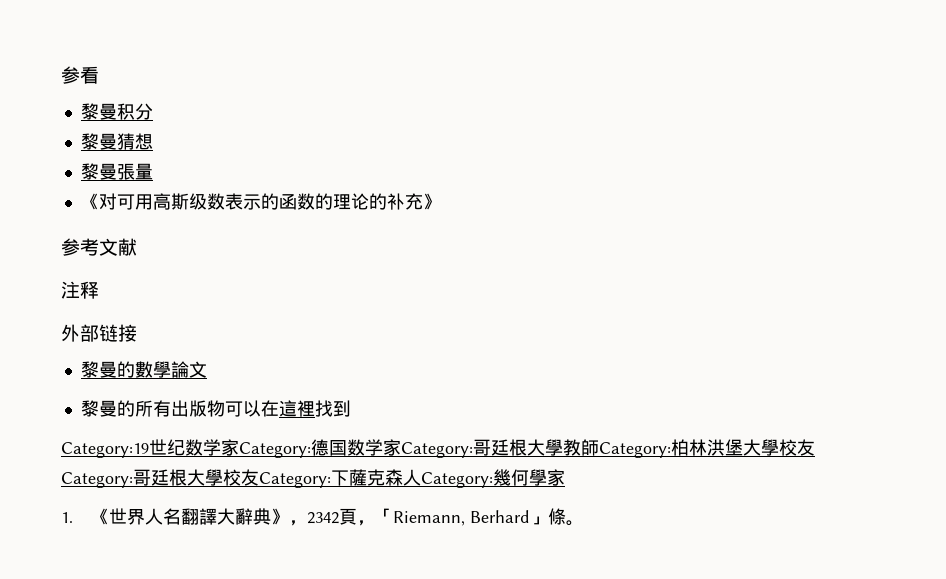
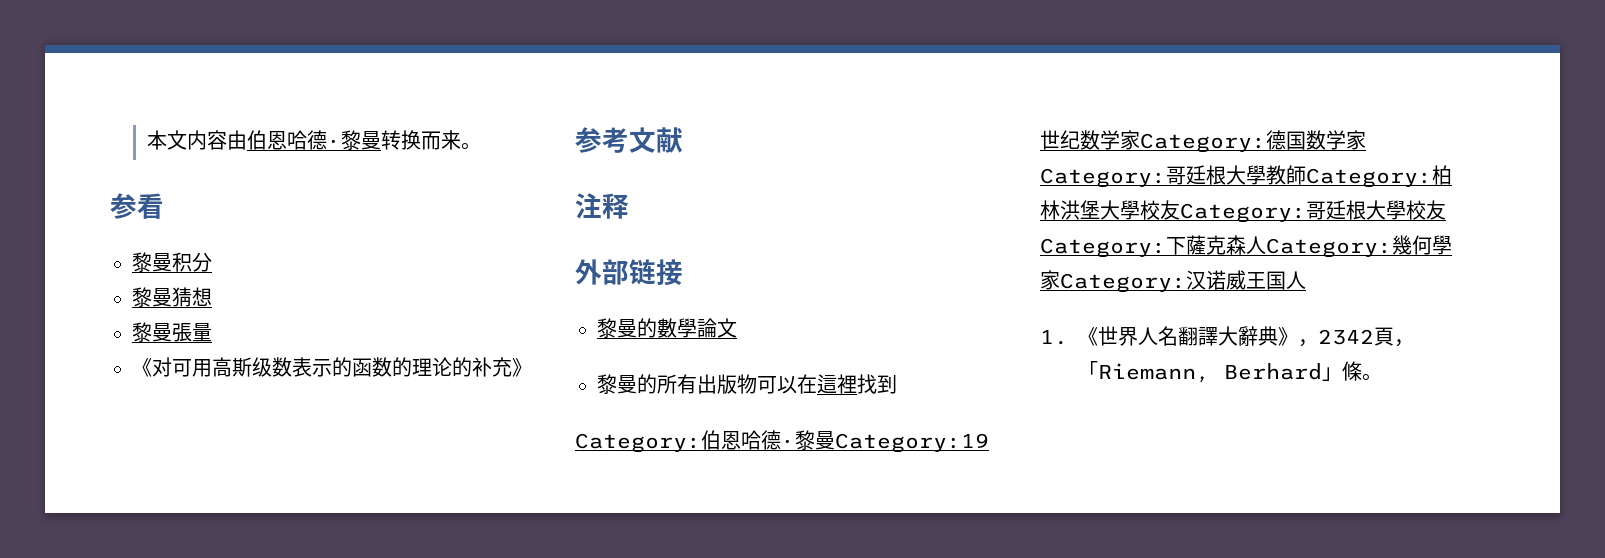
+ 本文内容由伯恩哈德·黎曼转换而来。
- Category:19世纪数学家Category:德国数学家Category:哥廷根大學教師Category:柏林洪堡大學校友Category:哥廷根大學校友Category:下薩克森人Category:幾何學家
+ Category:伯恩哈德·黎曼Category:19世纪数学家Category:德国数学家Category:哥廷根大學教師Category:柏林洪堡大學校友Category:哥廷根大學校友Category:下薩克森人Category:幾何學家Category:汉诺威王国人

